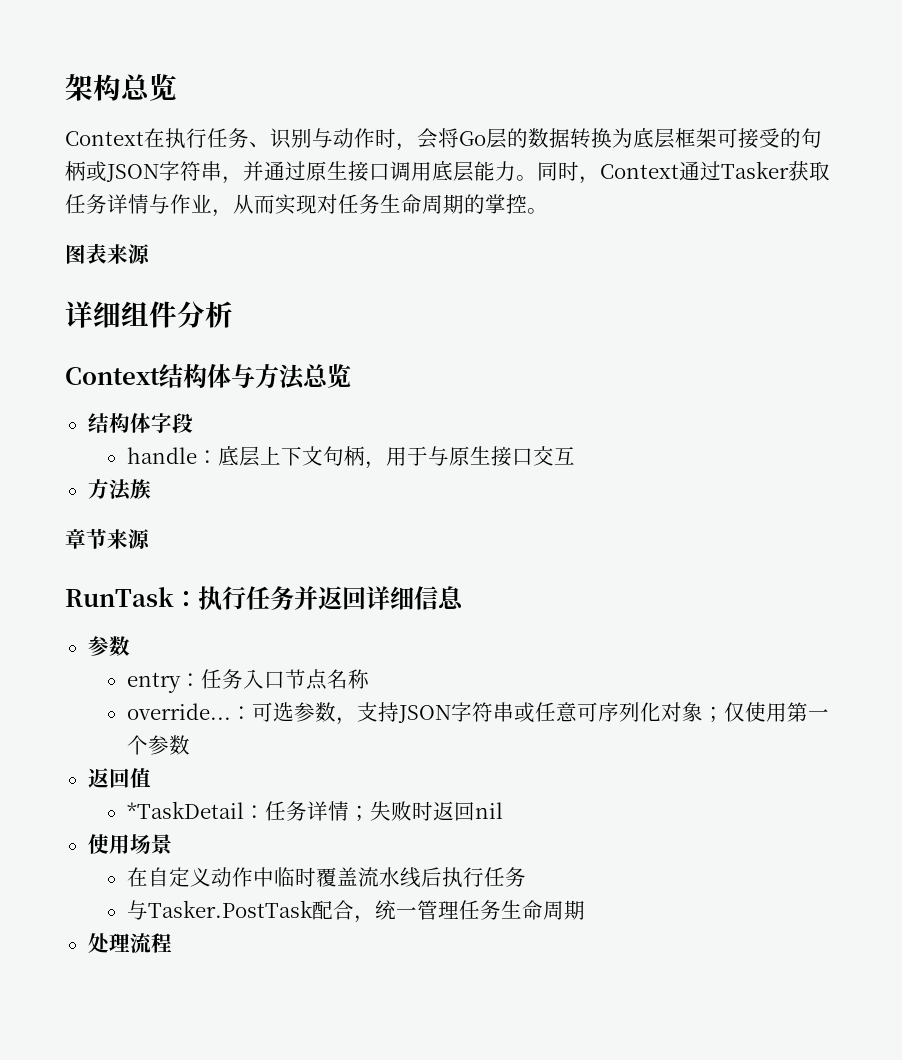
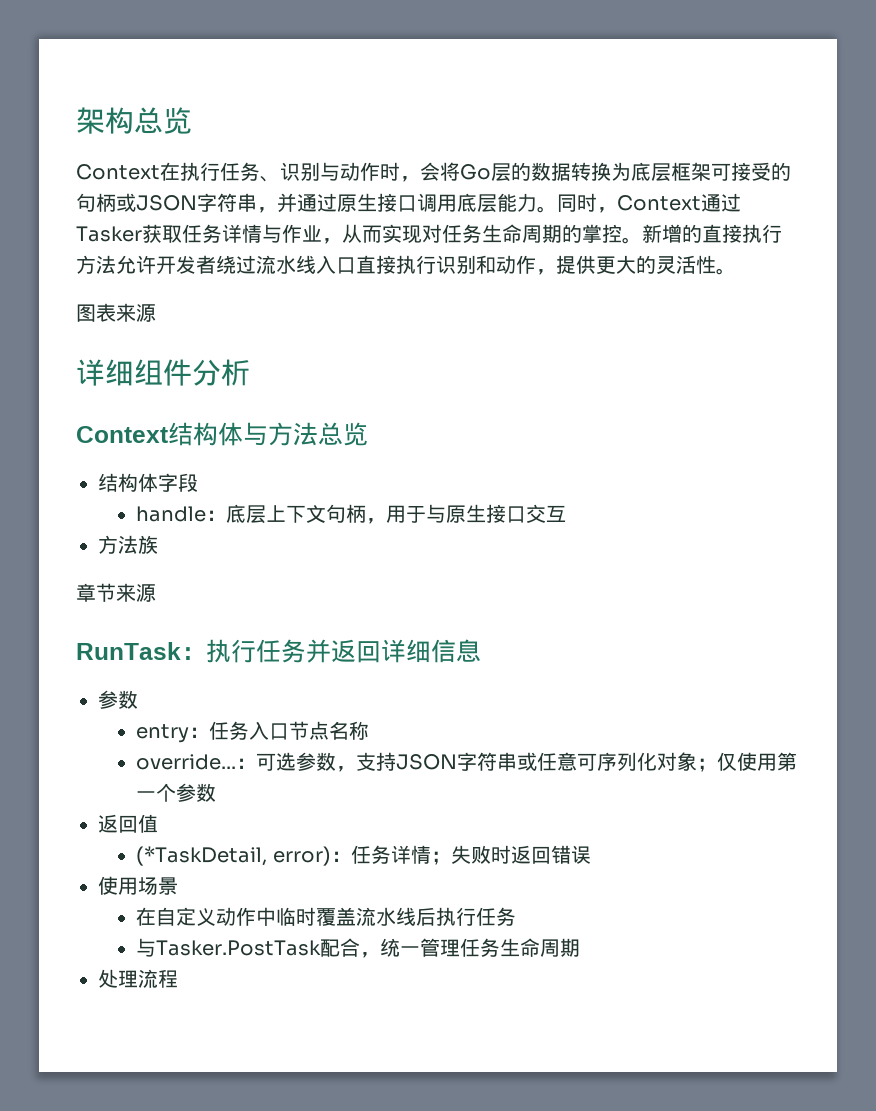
+ 新增的直接执行方法允许开发者绕过流水线入口直接执行识别和动作，提供更大的灵活性。
- *TaskDetail：任务详情；失败时返回nil
+ (*TaskDetail, error)：任务详情；失败时返回错误

